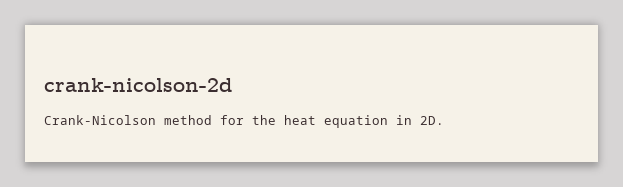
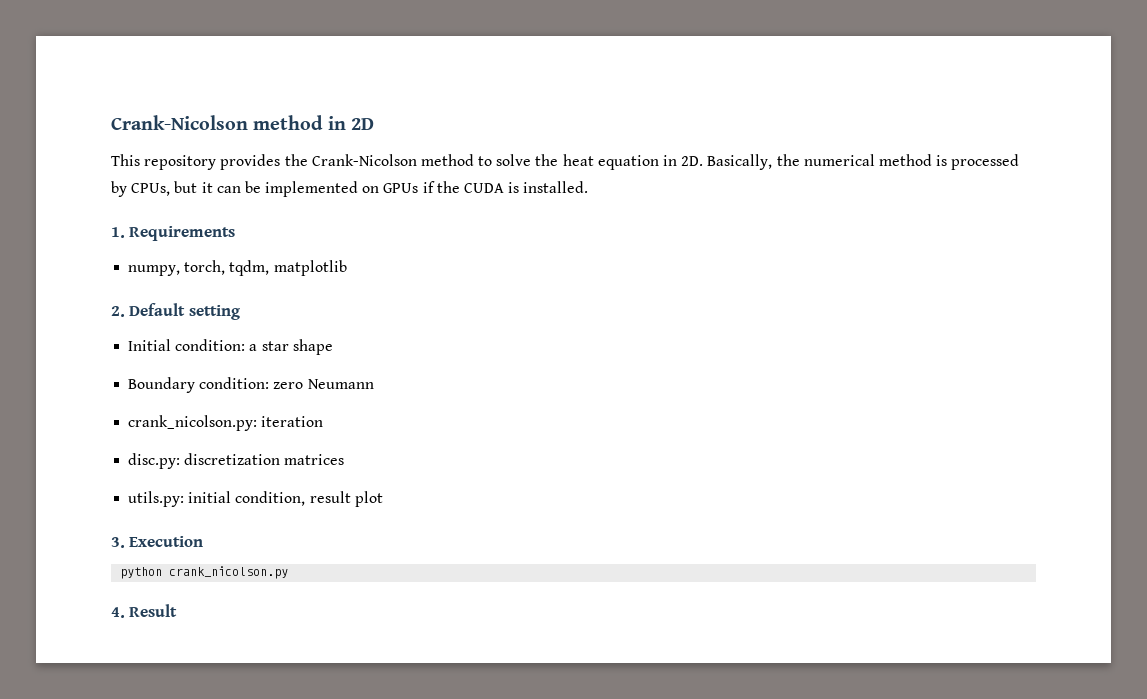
- crank-nicolson-2d
- Crank-Nicolson method for the heat equation in 2D.
+ Crank-Nicolson method in 2D
+ This repository provides the Crank-Nicolson method to solve the heat equation in 2D.
+ Basically, the numerical method is processed by CPUs, but it can be implemented on GPUs if the CUDA is installed.
+ 1. Requirements
+ numpy, torch, tqdm, matplotlib
+ 2. Default setting
+ Initial condition: a star shape
+ Boundary condition: zero Neumann
+ crank_nicolson.py: iteration
+ disc.py: discretization matrices
+ utils.py: initial condition, result plot
+ 3. Execution
+ python crank_nicolson.py
+ 4. Result

